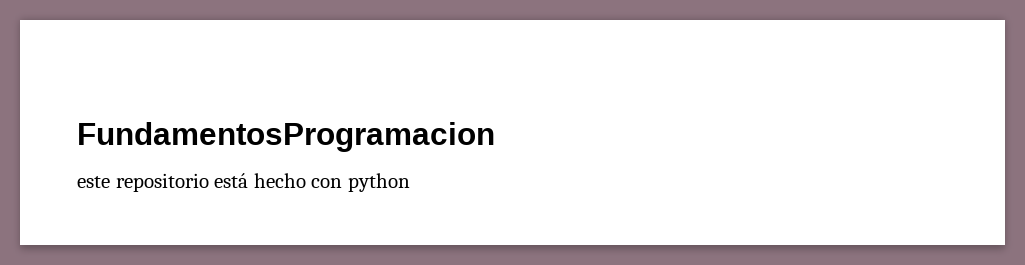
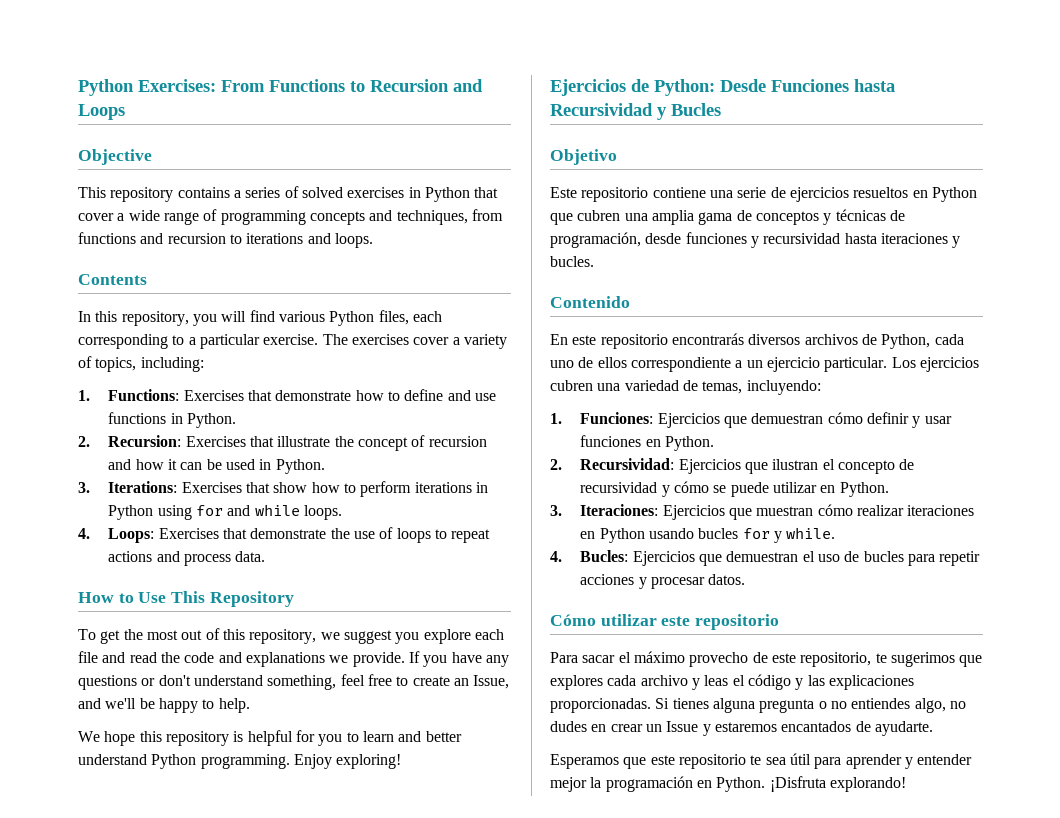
- FundamentosProgramacion
- este repositorio está hecho con python
+ Python Exercises: From Functions to Recursion and Loops
+ Objective
+ This repository contains a series of solved exercises in Python that cover a wide range of programming concepts and techniques, from functions and recursion to iterations and loops.
+ Contents
+ In this repository, you will find various Python files, each corresponding to a particular exercise. The exercises cover a variety of topics, including:
+ 1. Functions: Exercises that demonstrate how to define and use functions in Python.
+ 2. Recursion: Exercises that illustrate the concept of recursion and how it can be used in Python.
+ 3. Iterations: Exercises that show how to perform iterations in Python using for and while loops.
+ 4. Loops: Exercises that demonstrate the use of loops to repeat actions and process data.
+ How to Use This Repository
+ To get the most out of this repository, we suggest you explore each file and read the code and explanations we provide. If you have any questions or don't understand something, feel free to create an Issue, and we'll be happy to help.
+ We hope this repository is helpful for you to learn and better understand Python programming. Enjoy exploring!
+ Ejercicios de Python: Desde Funciones hasta Recursividad y Bucles
+ Objetivo
+ Este repositorio contiene una serie de ejercicios resueltos en Python que cubren una amplia gama de conceptos y técnicas de programación, desde funciones y recursividad hasta iteraciones y bucles.
+ Contenido
+ En este repositorio encontrarás diversos archivos de Python, cada uno de ellos correspondiente a un ejercicio particular. Los ejercicios cubren una variedad de temas, incluyendo:
+ 1. Funciones: Ejercicios que demuestran cómo definir y usar funciones en Python.
+ 2. Recursividad: Ejercicios que ilustran el concepto de recursividad y cómo se puede utilizar en Python.
+ 3. Iteraciones: Ejercicios que muestran cómo realizar iteraciones en Python usando bucles for y while.
+ 4. Bucles: Ejercicios que demuestran el uso de bucles para repetir acciones y procesar datos.
+ Cómo utilizar este repositorio
+ Para sacar el máximo provecho de este repositorio, te sugerimos que explores cada archivo y leas el código y las explicaciones proporcionadas. Si tienes alguna pregunta o no entiendes algo, no dudes en crear un Issue y estaremos encantados de ayudarte.
+ Esperamos que este repositorio te sea útil para aprender y entender mejor la programación en Python. ¡Disfruta explorando!

